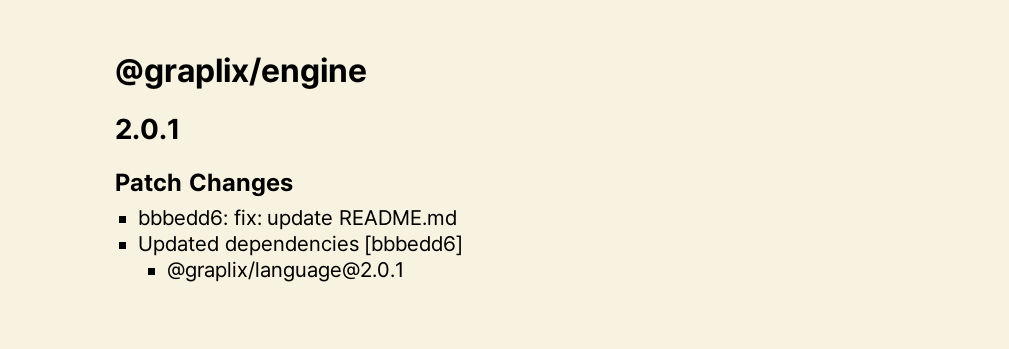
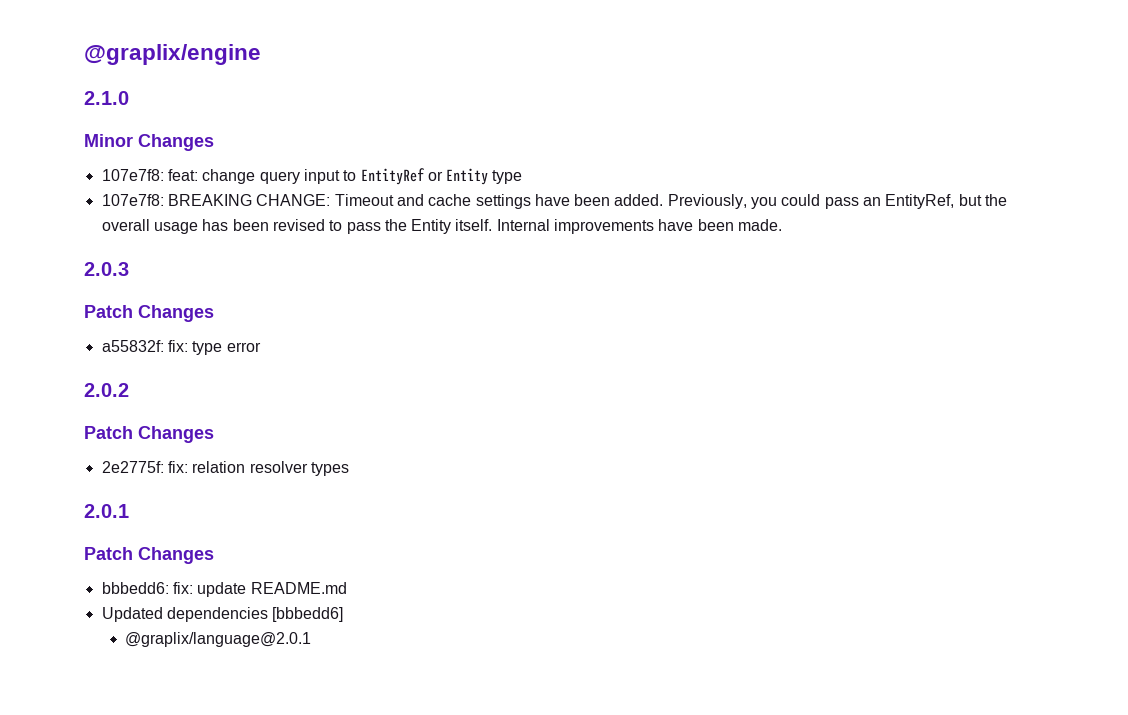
+ 2.1.0
+ Minor Changes
+ 107e7f8: feat: change query input to EntityRef or Entity type
+ 107e7f8: BREAKING CHANGE: Timeout and cache settings have been added. Previously, you could pass an EntityRef, but the overall usage has been revised to pass the Entity itself. Internal improvements have been made.
+ 2.0.3
+ Patch Changes
+ a55832f: fix: type error
+ 2.0.2
+ Patch Changes
+ 2e2775f: fix: relation resolver types

